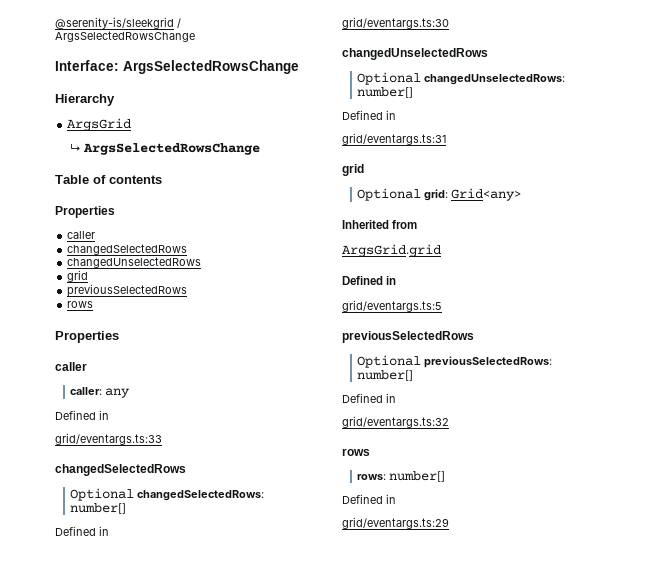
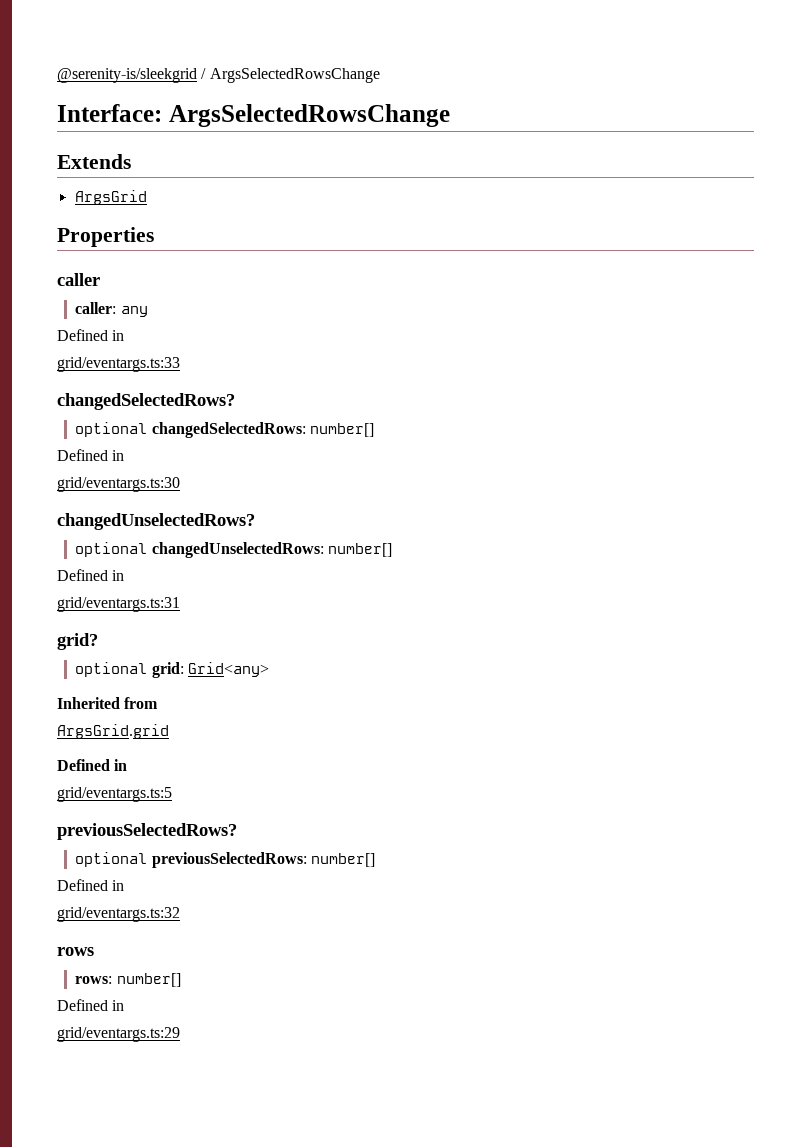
- Hierarchy
+ Extends
- ↳ ArgsSelectedRowsChange
- Table of contents
- Properties
- caller
- changedSelectedRows
- changedUnselectedRows
- grid
- previousSelectedRows
- rows
  grid/eventargs.ts:33
- changedSelectedRows
- Optional changedSelectedRows: number[]
+ changedSelectedRows?
+ optional changedSelectedRows: number[]
  grid/eventargs.ts:30
- changedUnselectedRows
- Optional changedUnselectedRows: number[]
+ changedUnselectedRows?
+ optional changedUnselectedRows: number[]
  grid/eventargs.ts:31
- grid
- Optional grid: Grid<any>
+ grid?
+ optional grid: Grid<any>
  grid/eventargs.ts:5
- previousSelectedRows
- Optional previousSelectedRows: number[]
+ previousSelectedRows?
+ optional previousSelectedRows: number[]

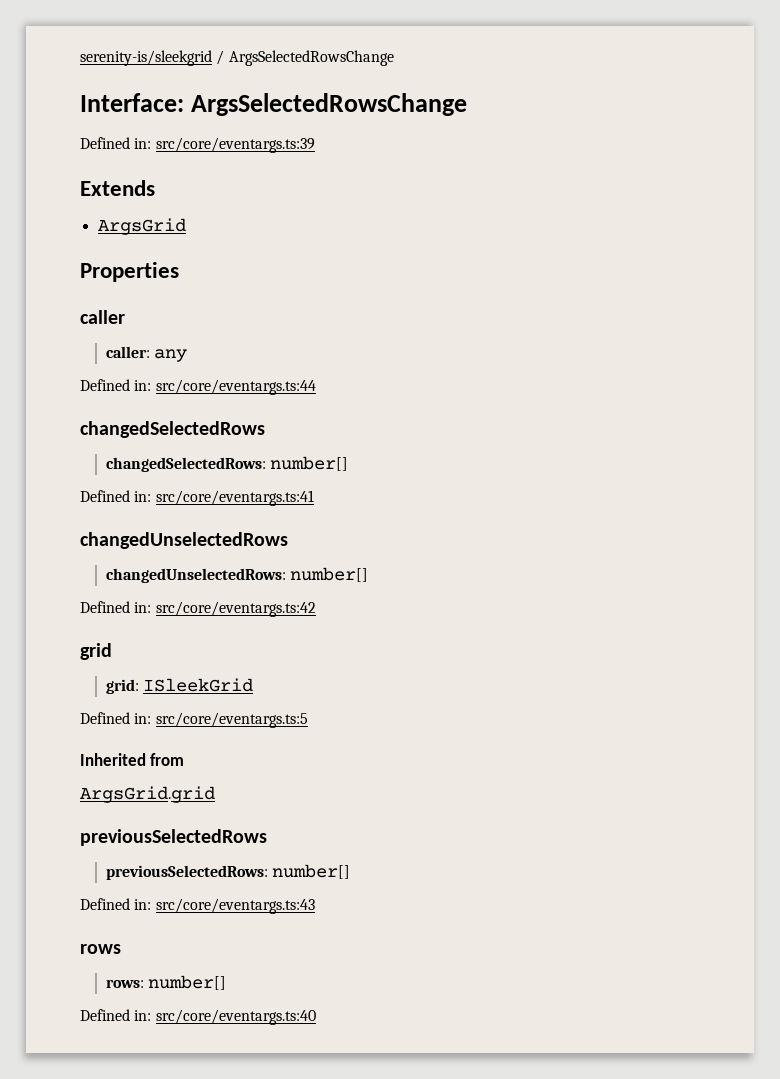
- @serenity-is/sleekgrid / ArgsSelectedRowsChange
+ serenity-is/sleekgrid / ArgsSelectedRowsChange
+ Defined in: src/core/eventargs.ts:39
  caller: any
- Defined in
- grid/eventargs.ts:33
- changedSelectedRows?
- optional changedSelectedRows: number[]
- Defined in
- grid/eventargs.ts:30
- changedUnselectedRows?
- optional changedUnselectedRows: number[]
- Defined in
- grid/eventargs.ts:31
- grid?
- optional grid: Grid<any>
+ Defined in: src/core/eventargs.ts:44
+ changedSelectedRows
+ changedSelectedRows: number[]
+ Defined in: src/core/eventargs.ts:41
+ changedUnselectedRows
+ changedUnselectedRows: number[]
+ Defined in: src/core/eventargs.ts:42
+ grid
+ grid: ISleekGrid
+ Defined in: src/core/eventargs.ts:5
  Inherited from
  ArgsGrid.grid
- Defined in
- grid/eventargs.ts:5
- previousSelectedRows?
- optional previousSelectedRows: number[]
- Defined in
- grid/eventargs.ts:32
+ previousSelectedRows
+ previousSelectedRows: number[]
+ Defined in: src/core/eventargs.ts:43
  rows: number[]
- Defined in
- grid/eventargs.ts:29
+ Defined in: src/core/eventargs.ts:40

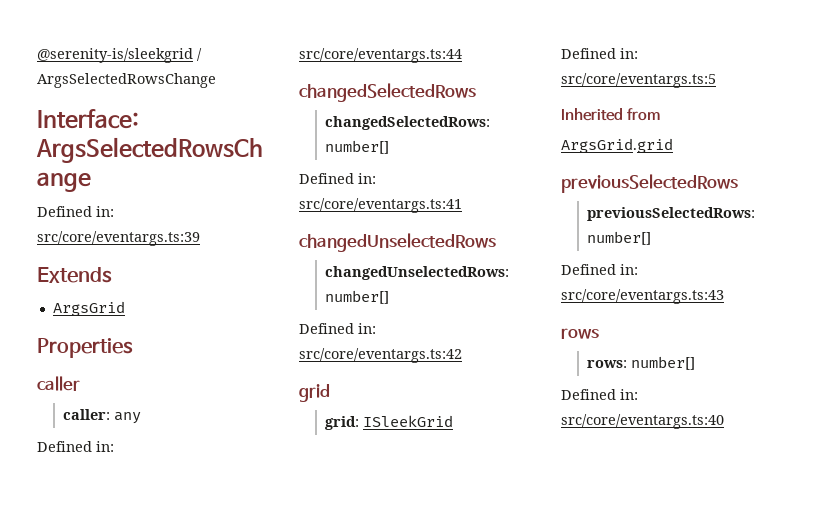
- serenity-is/sleekgrid / ArgsSelectedRowsChange
+ @serenity-is/sleekgrid / ArgsSelectedRowsChange

